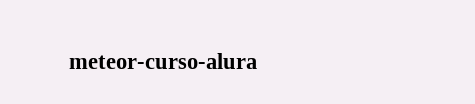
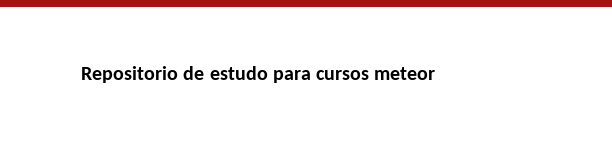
- meteor-curso-alura
+ Repositorio de estudo para cursos meteor

